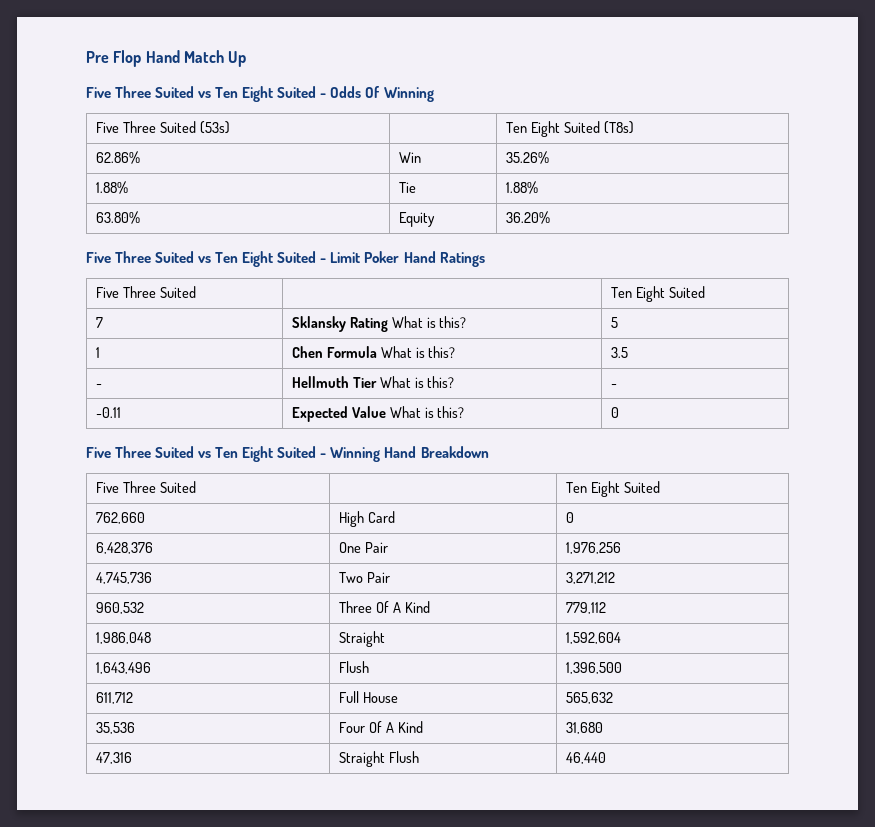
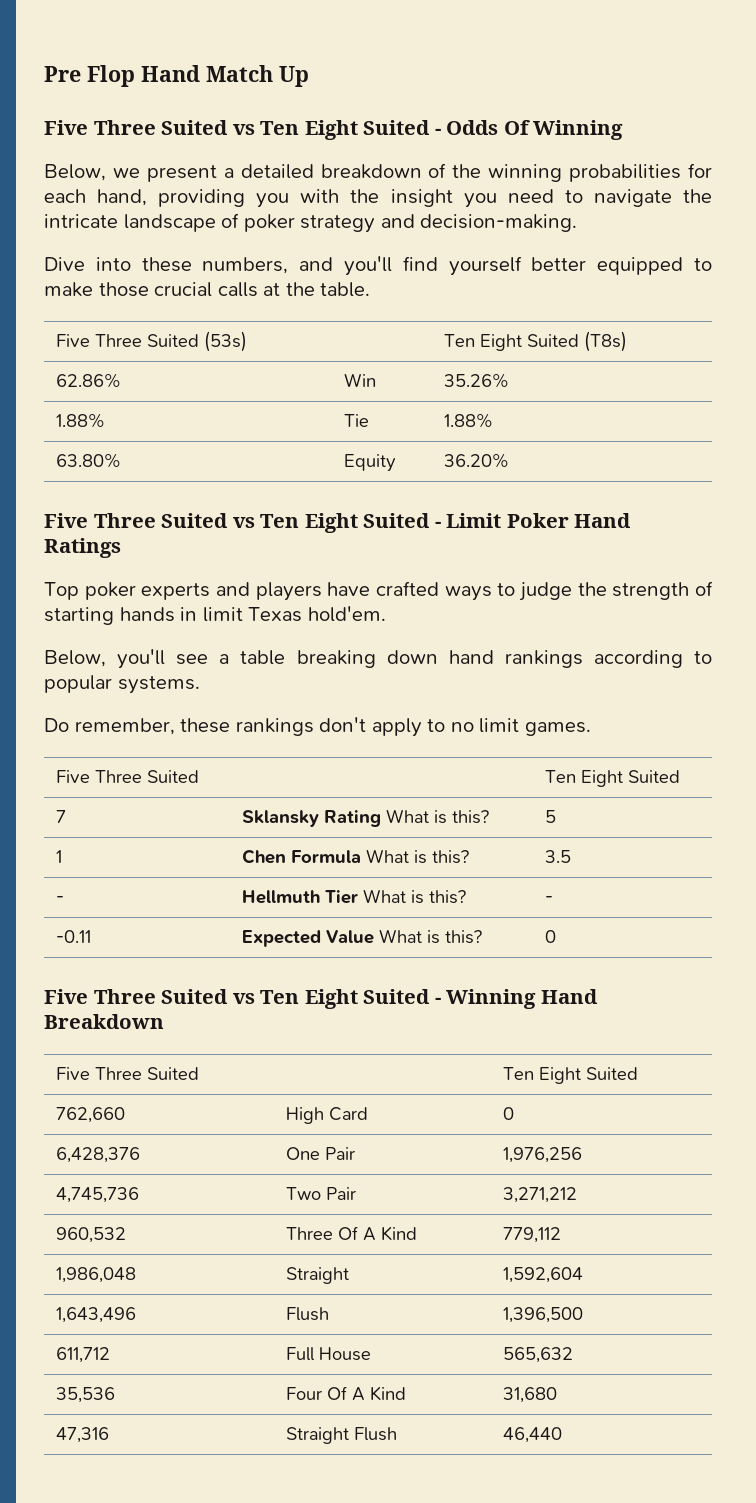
+ Below, we present a detailed breakdown of the winning probabilities for each hand, providing you with the insight you need to navigate the intricate landscape of poker strategy and decision-making.
+ Dive into these numbers, and you'll find yourself better equipped to make those crucial calls at the table.
+ Top poker experts and players have crafted ways to judge the strength of starting hands in limit Texas hold'em.
+ Below, you'll see a table breaking down hand rankings according to popular systems.
+ Do remember, these rankings don't apply to no limit games.

